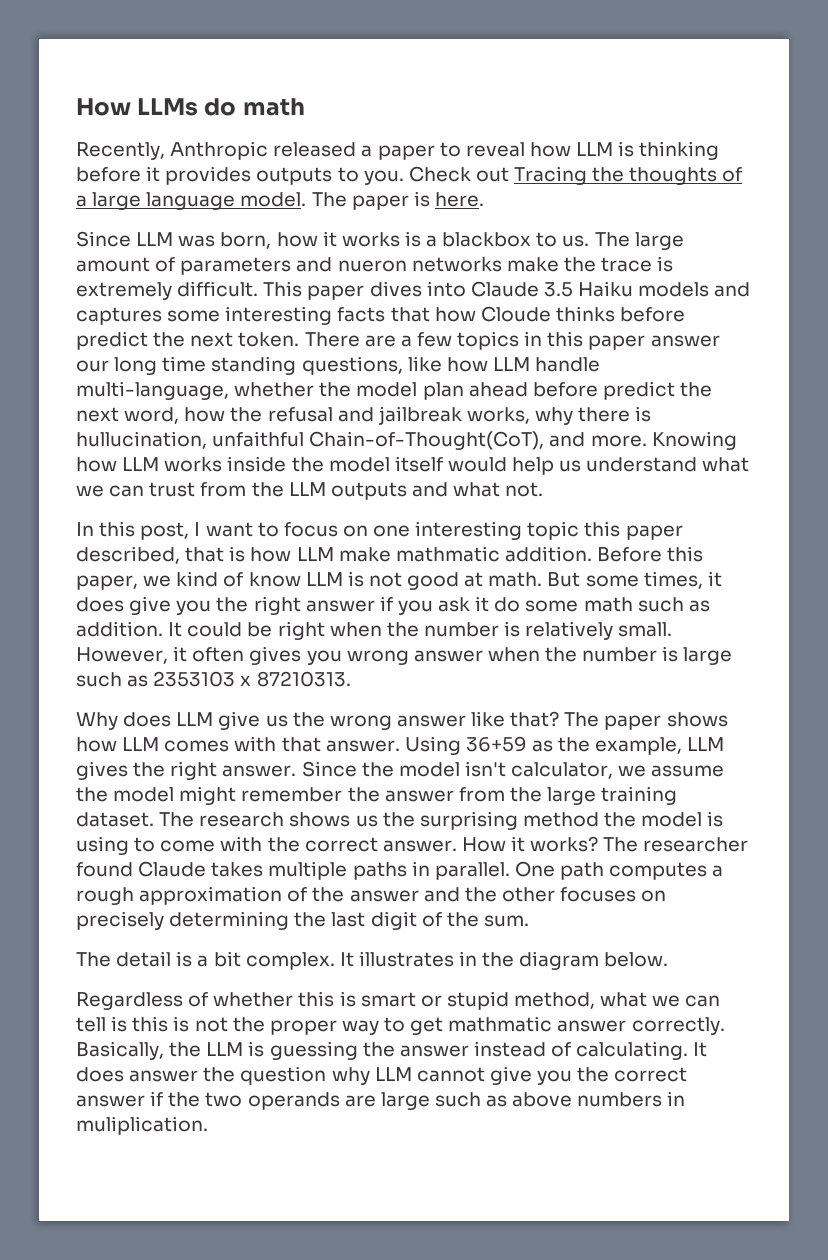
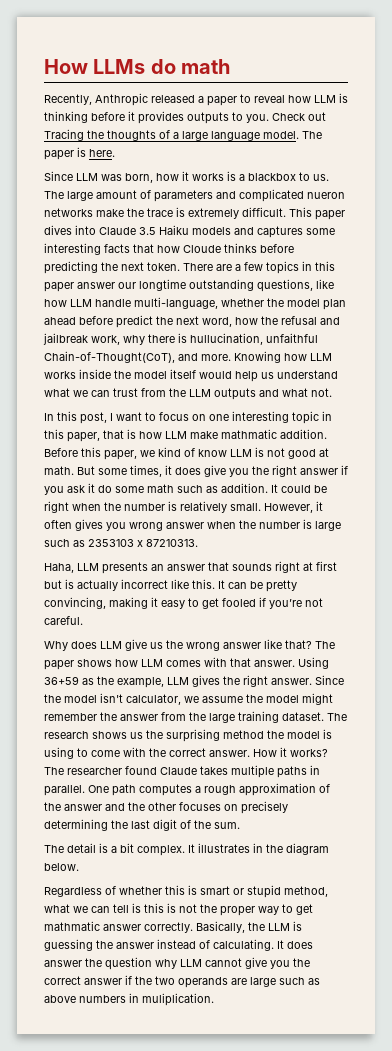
- The large amount of parameters and nueron networks make the trace is extremely difficult.
+ The large amount of parameters and complicated nueron networks make the trace is extremely difficult.
- This paper dives into Claude 3.5 Haiku models and captures some interesting facts that how Cloude thinks before predict the next token.
+ This paper dives into Claude 3.5 Haiku models and captures some interesting facts that how Cloude thinks before predicting the next token.
- There are a few topics in this paper answer our long time standing questions, like how LLM handle multi-language, whether the model plan ahead before predict the next word, how the refusal and jailbreak works, why there is hullucination, unfaithful Chain-of-Thought(CoT), and more.
+ There are a few topics in this paper answer our longtime outstanding questions, like how LLM handle multi-language, whether the model plan ahead before predict the next word, how the refusal and jailbreak work, why there is hullucination, unfaithful Chain-of-Thought(CoT), and more.
- In this post, I want to focus on one interesting topic this paper described, that is how LLM make mathmatic addition.
+ In this post, I want to focus on one interesting topic in this paper, that is how LLM make mathmatic addition.
+ Haha, LLM presents an answer that sounds right at first but is actually incorrect like this. It can be pretty convincing, making it easy to get fooled if you’re not careful.

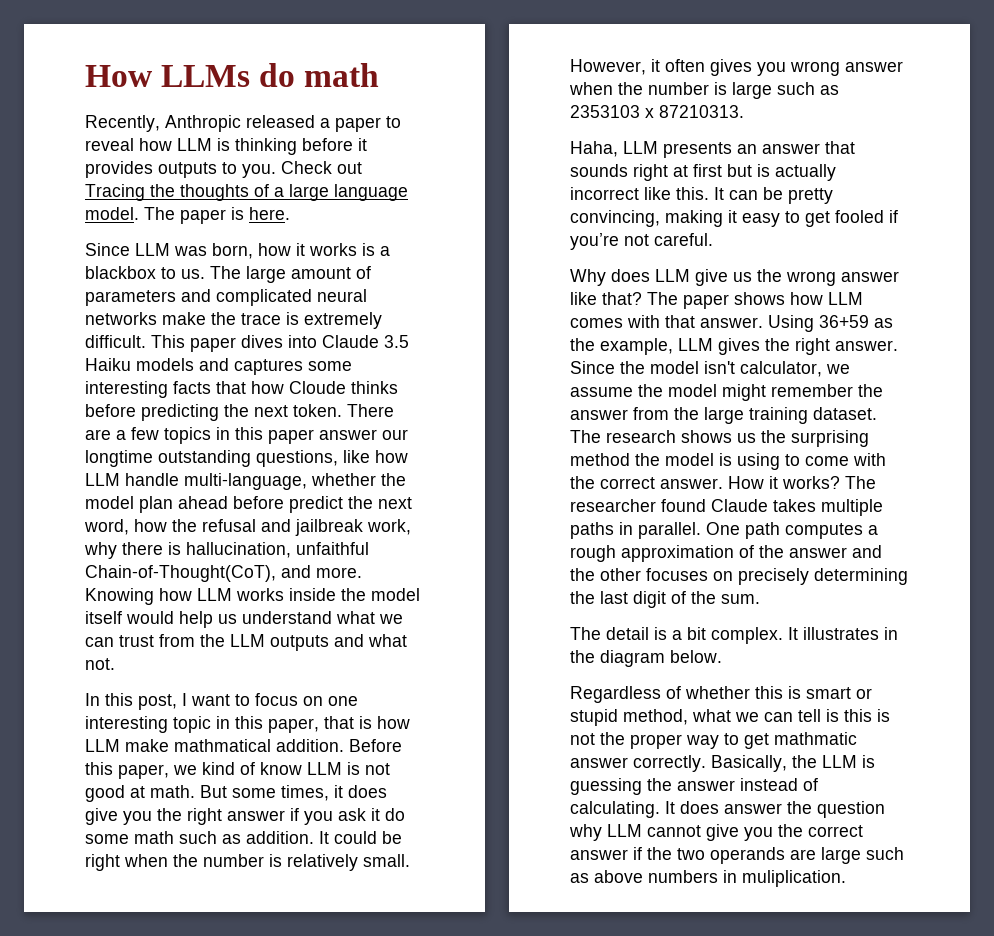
- The large amount of parameters and complicated nueron networks make the trace is extremely difficult.
+ The large amount of parameters and complicated neural networks make the trace is extremely difficult.
- There are a few topics in this paper answer our longtime outstanding questions, like how LLM handle multi-language, whether the model plan ahead before predict the next word, how the refusal and jailbreak work, why there is hullucination, unfaithful Chain-of-Thought(CoT), and more.
+ There are a few topics in this paper answer our longtime outstanding questions, like how LLM handle multi-language, whether the model plan ahead before predict the next word, how the refusal and jailbreak work, why there is hallucination, unfaithful Chain-of-Thought(CoT), and more.
- In this post, I want to focus on one interesting topic in this paper, that is how LLM make mathmatic addition.
+ In this post, I want to focus on one interesting topic in this paper, that is how LLM make mathmatical addition.

